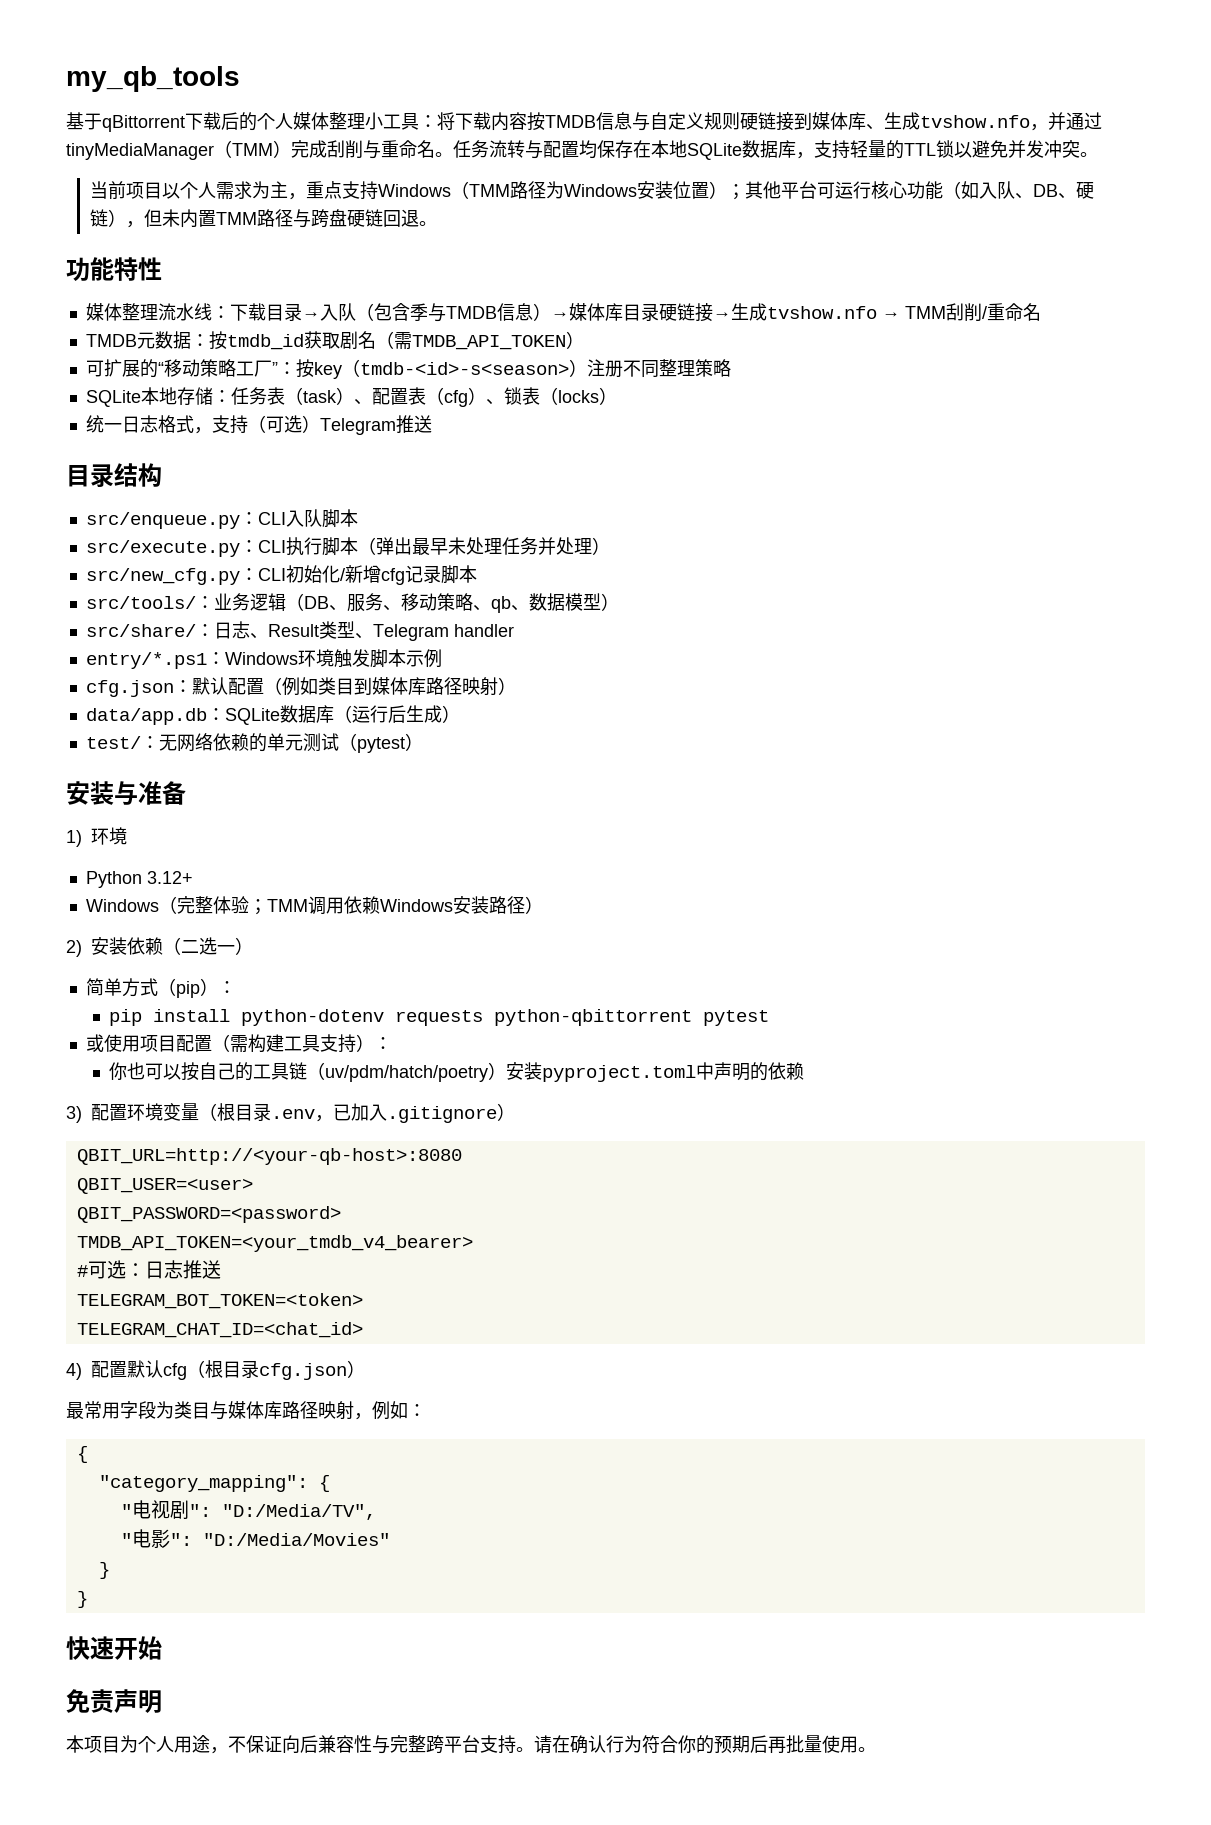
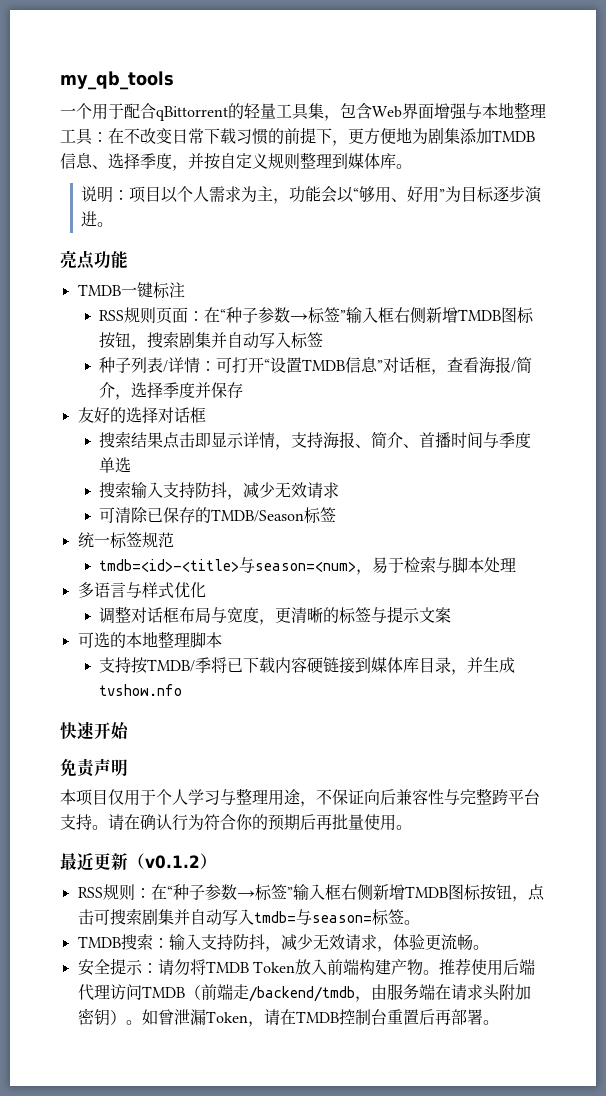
- 基于qBittorrent下载后的个人媒体整理小工具：将下载内容按TMDB信息与自定义规则硬链接到媒体库、生成tvshow.nfo，并通过tinyMediaManager（TMM）完成刮削与重命名。任务流转与配置均保存在本地SQLite数据库，支持轻量的TTL锁以避免并发冲突。
- 当前项目以个人需求为主，重点支持Windows（TMM路径为Windows安装位置）；其他平台可运行核心功能（如入队、DB、硬链），但未内置TMM路径与跨盘硬链回退。
- 功能特性
- 媒体整理流水线：下载目录→入队（包含季与TMDB信息）→媒体库目录硬链接→生成tvshow.nfo → TMM刮削/重命名
- TMDB元数据：按tmdb_id获取剧名（需TMDB_API_TOKEN）
- 可扩展的“移动策略工厂”：按key（tmdb-<id>-s<season>）注册不同整理策略
- SQLite本地存储：任务表（task）、配置表（cfg）、锁表（locks）
- 统一日志格式，支持（可选）Telegram推送
- 目录结构
- src/enqueue.py：CLI入队脚本
- src/execute.py：CLI执行脚本（弹出最早未处理任务并处理）
- src/new_cfg.py：CLI初始化/新增cfg记录脚本
- src/tools/：业务逻辑（DB、服务、移动策略、qb、数据模型）
- src/share/：日志、Result类型、Telegram handler
- entry/*.ps1：Windows环境触发脚本示例
- cfg.json：默认配置（例如类目到媒体库路径映射）
- data/app.db：SQLite数据库（运行后生成）
- test/：无网络依赖的单元测试（pytest）
- 安装与准备
- 1)环境
- Python 3.12+
- Windows（完整体验；TMM调用依赖Windows安装路径）
- 2)安装依赖（二选一）
- 简单方式（pip）：
- pip install python-dotenv requests python-qbittorrent pytest
- 或使用项目配置（需构建工具支持）：
- 你也可以按自己的工具链（uv/pdm/hatch/poetry）安装pyproject.toml中声明的依赖
- 3)配置环境变量（根目录.env，已加入.gitignore）
- QBIT_URL=http://<your-qb-host>:8080
- QBIT_USER=<user>
- QBIT_PASSWORD=<password>
- TMDB_API_TOKEN=<your_tmdb_v4_bearer>
- #可选：日志推送
- TELEGRAM_BOT_TOKEN=<token>
- TELEGRAM_CHAT_ID=<chat_id>
- 4)配置默认cfg（根目录cfg.json）
- 最常用字段为类目与媒体库路径映射，例如：
- {
- "category_mapping": {
- "电视剧": "D:/Media/TV",
- "电影": "D:/Media/Movies"
- }
- }
+ 一个用于配合qBittorrent的轻量工具集，包含Web界面增强与本地整理工具：在不改变日常下载习惯的前提下，更方便地为剧集添加TMDB信息、选择季度，并按自定义规则整理到媒体库。
+ 说明：项目以个人需求为主，功能会以“够用、好用”为目标逐步演进。
+ 亮点功能
+ TMDB一键标注
+ RSS规则页面：在“种子参数→标签”输入框右侧新增TMDB图标按钮，搜索剧集并自动写入标签
+ 种子列表/详情：可打开“设置TMDB信息”对话框，查看海报/简介，选择季度并保存
+ 友好的选择对话框
+ 搜索结果点击即显示详情，支持海报、简介、首播时间与季度单选
+ 搜索输入支持防抖，减少无效请求
+ 可清除已保存的TMDB/Season标签
+ 统一标签规范
+ tmdb=<id>-<title>与season=<num>，易于检索与脚本处理
+ 多语言与样式优化
+ 调整对话框布局与宽度，更清晰的标签与提示文案
+ 可选的本地整理脚本
+ 支持按TMDB/季将已下载内容硬链接到媒体库目录，并生成tvshow.nfo
- 本项目为个人用途，不保证向后兼容性与完整跨平台支持。
+ 本项目仅用于个人学习与整理用途，不保证向后兼容性与完整跨平台支持。
+ 最近更新（v0.1.2）
+ RSS规则：在“种子参数→标签”输入框右侧新增TMDB图标按钮，点击可搜索剧集并自动写入tmdb=与season=标签。
+ TMDB搜索：输入支持防抖，减少无效请求，体验更流畅。
+ 安全提示：请勿将TMDB Token放入前端构建产物。推荐使用后端代理访问TMDB（前端走/backend/tmdb，由服务端在请求头附加密钥）。如曾泄漏Token，请在TMDB控制台重置后再部署。

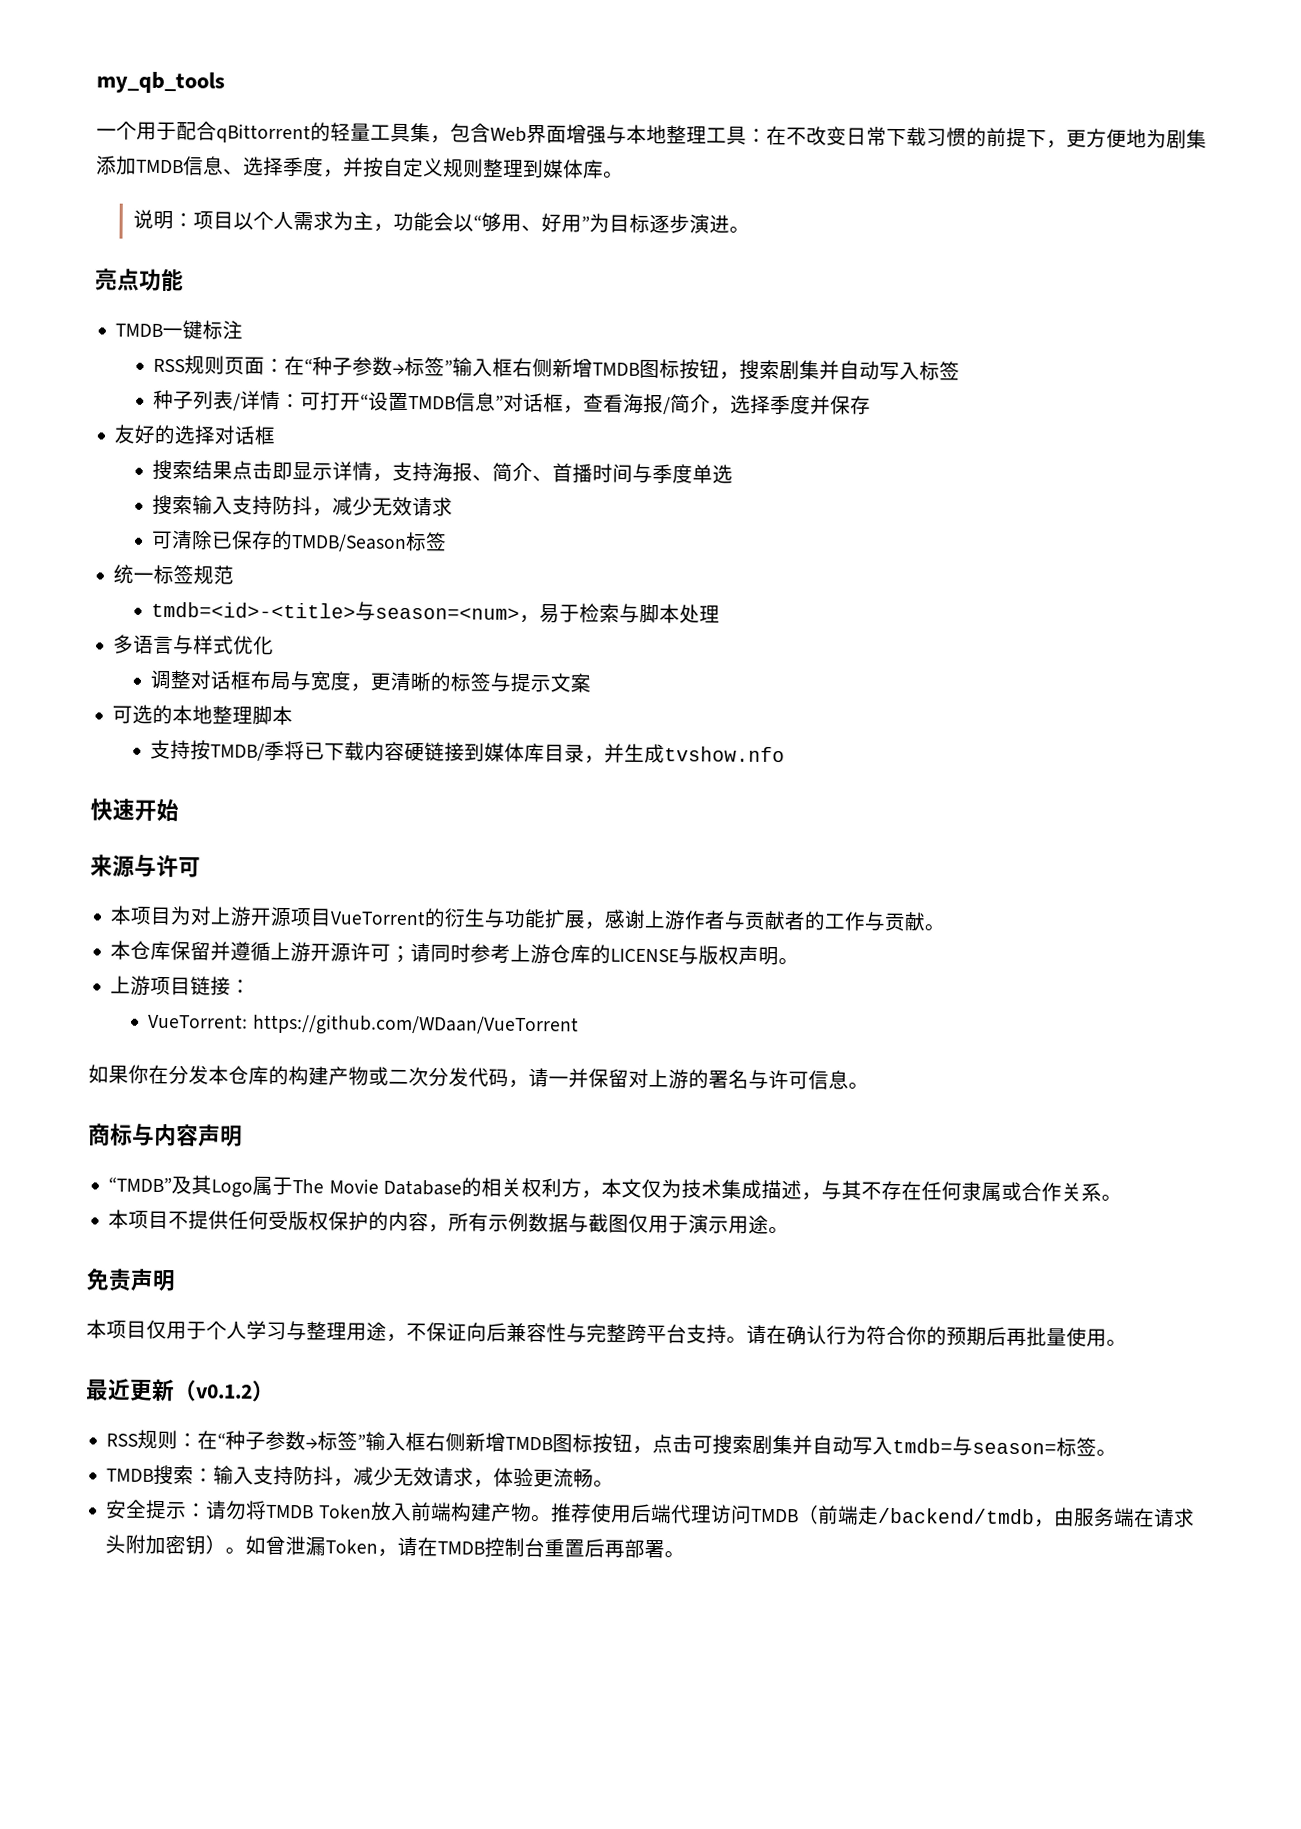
+ 来源与许可
+ 本项目为对上游开源项目VueTorrent的衍生与功能扩展，感谢上游作者与贡献者的工作与贡献。
+ 本仓库保留并遵循上游开源许可；请同时参考上游仓库的LICENSE与版权声明。
+ 上游项目链接：
+ VueTorrent: https://github.com/WDaan/VueTorrent
+ 如果你在分发本仓库的构建产物或二次分发代码，请一并保留对上游的署名与许可信息。
+ 商标与内容声明
+ “TMDB”及其Logo属于The Movie Database的相关权利方，本文仅为技术集成描述，与其不存在任何隶属或合作关系。
+ 本项目不提供任何受版权保护的内容，所有示例数据与截图仅用于演示用途。

